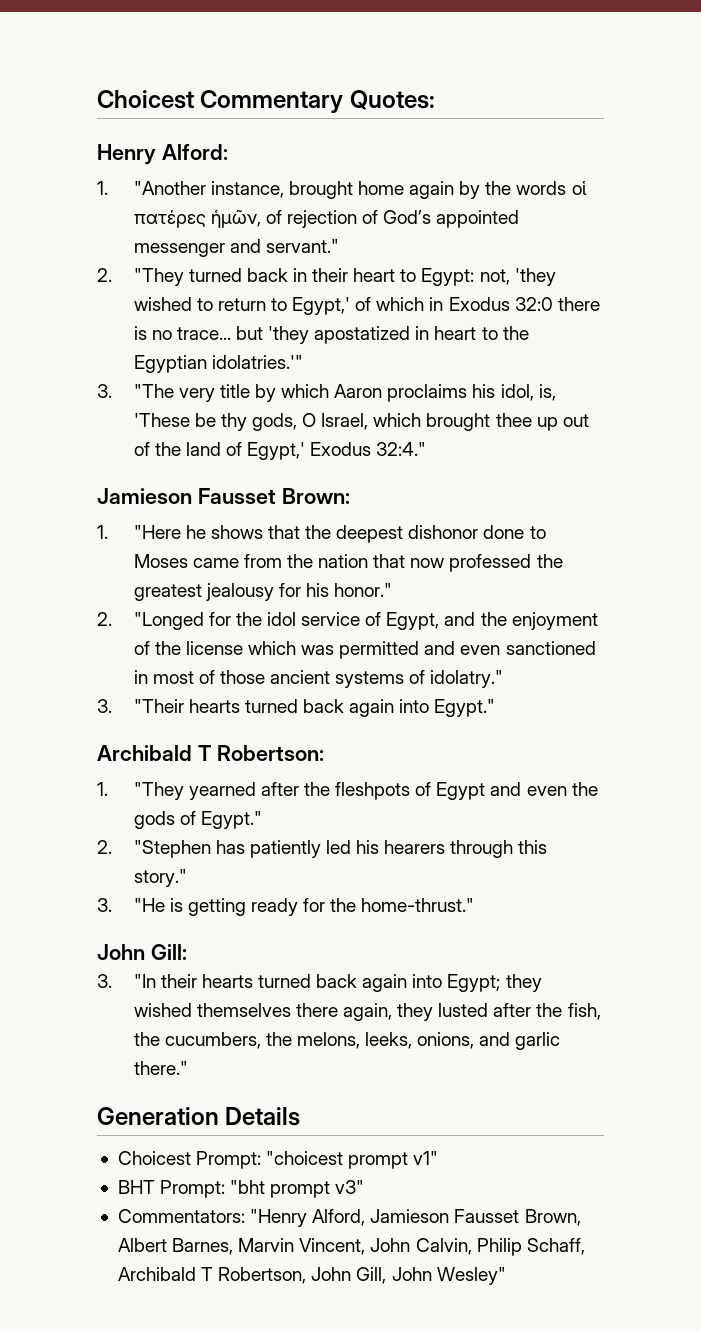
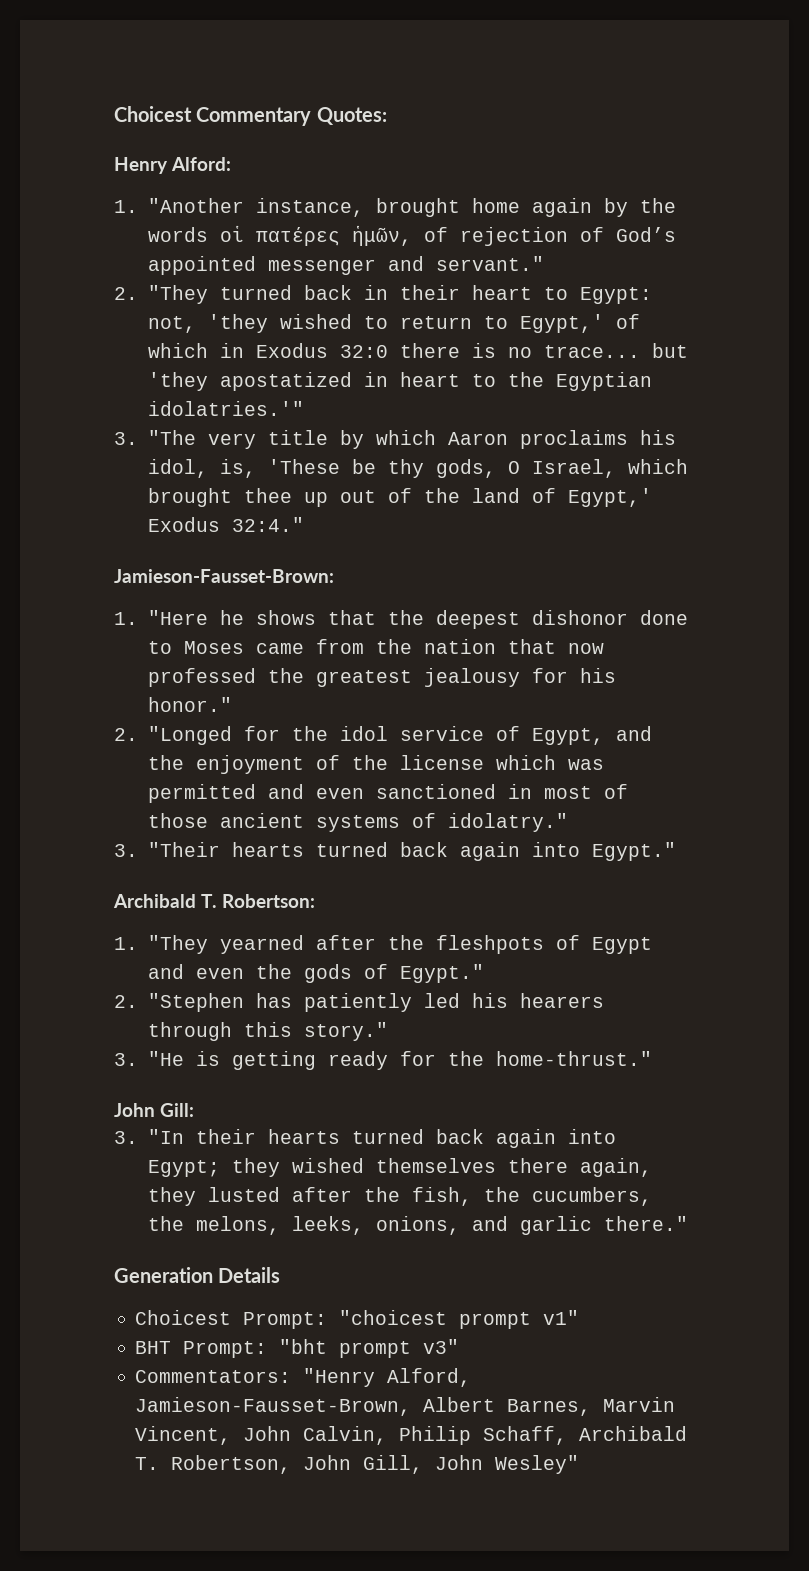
- Jamieson Fausset Brown:
+ Jamieson-Fausset-Brown:
- Archibald T Robertson:
+ Archibald T. Robertson:
- Commentators: "Henry Alford, Jamieson Fausset Brown, Albert Barnes, Marvin Vincent, John Calvin, Philip Schaff, Archibald T Robertson, John Gill, John Wesley"
+ Commentators: "Henry Alford, Jamieson-Fausset-Brown, Albert Barnes, Marvin Vincent, John Calvin, Philip Schaff, Archibald T. Robertson, John Gill, John Wesley"

